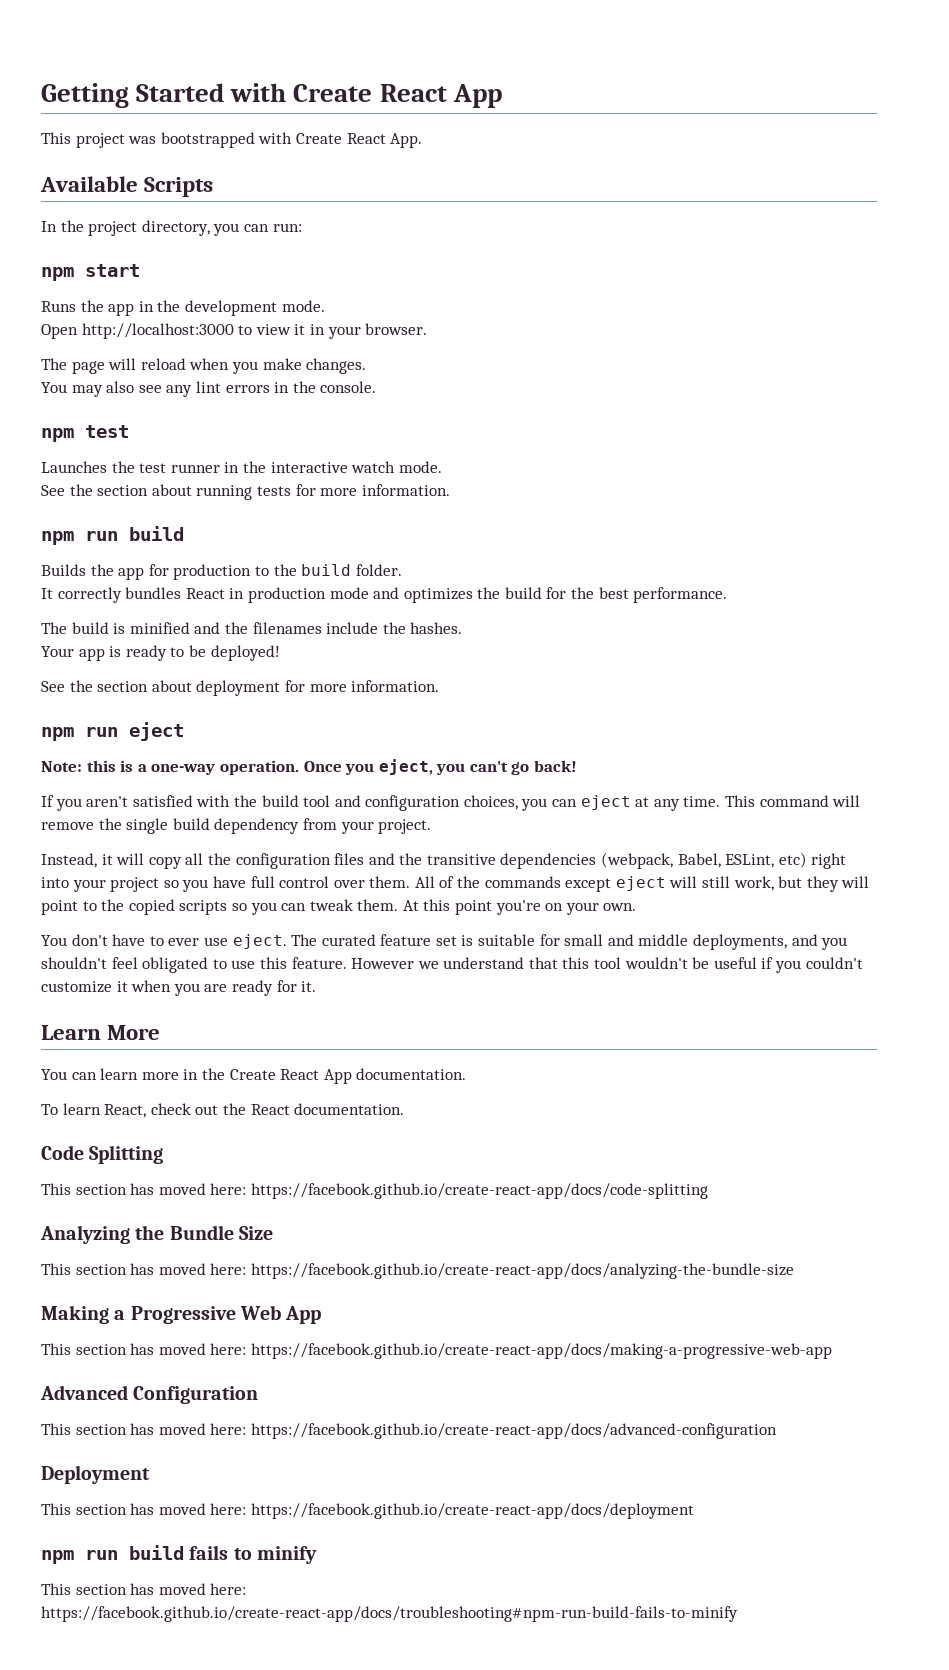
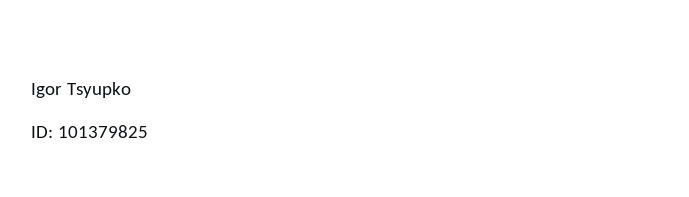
- Getting Started with Create React App
- This project was bootstrapped with Create React App.
- Available Scripts
- In the project directory, you can run:
- npm start
- Runs the app in the development mode.
- Open http://localhost:3000 to view it in your browser.
- The page will reload when you make changes.
- You may also see any lint errors in the console.
- npm test
- Launches the test runner in the interactive watch mode.
- See the section about running tests for more information.
- npm run build
- Builds the app for production to the build folder.
- It correctly bundles React in production mode and optimizes the build for the best performance.
- The build is minified and the filenames include the hashes.
- Your app is ready to be deployed!
- See the section about deployment for more information.
- npm run eject
- Note: this is a one-way operation. Once you eject, you can't go back!
- If you aren't satisfied with the build tool and configuration choices, you can eject at any time. This command will remove the single build dependency from your project.
- Instead, it will copy all the configuration files and the transitive dependencies (webpack, Babel, ESLint, etc) right into your project so you have full control over them. All of the commands except eject will still work, but they will point to the copied scripts so you can tweak them. At this point you're on your own.
- You don't have to ever use eject. The curated feature set is suitable for small and middle deployments, and you shouldn't feel obligated to use this feature. However we understand that this tool wouldn't be useful if you couldn't customize it when you are ready for it.
- Learn More
- You can learn more in the Create React App documentation.
- To learn React, check out the React documentation.
- Code Splitting
- This section has moved here: https://facebook.github.io/create-react-app/docs/code-splitting
- Analyzing the Bundle Size
- This section has moved here: https://facebook.github.io/create-react-app/docs/analyzing-the-bundle-size
- Making a Progressive Web App
- This section has moved here: https://facebook.github.io/create-react-app/docs/making-a-progressive-web-app
- Advanced Configuration
- This section has moved here: https://facebook.github.io/create-react-app/docs/advanced-configuration
- Deployment
- This section has moved here: https://facebook.github.io/create-react-app/docs/deployment
- npm run build fails to minify
- This section has moved here: https://facebook.github.io/create-react-app/docs/troubleshooting#npm-run-build-fails-to-minify
+ Igor Tsyupko
+ ID: 101379825

